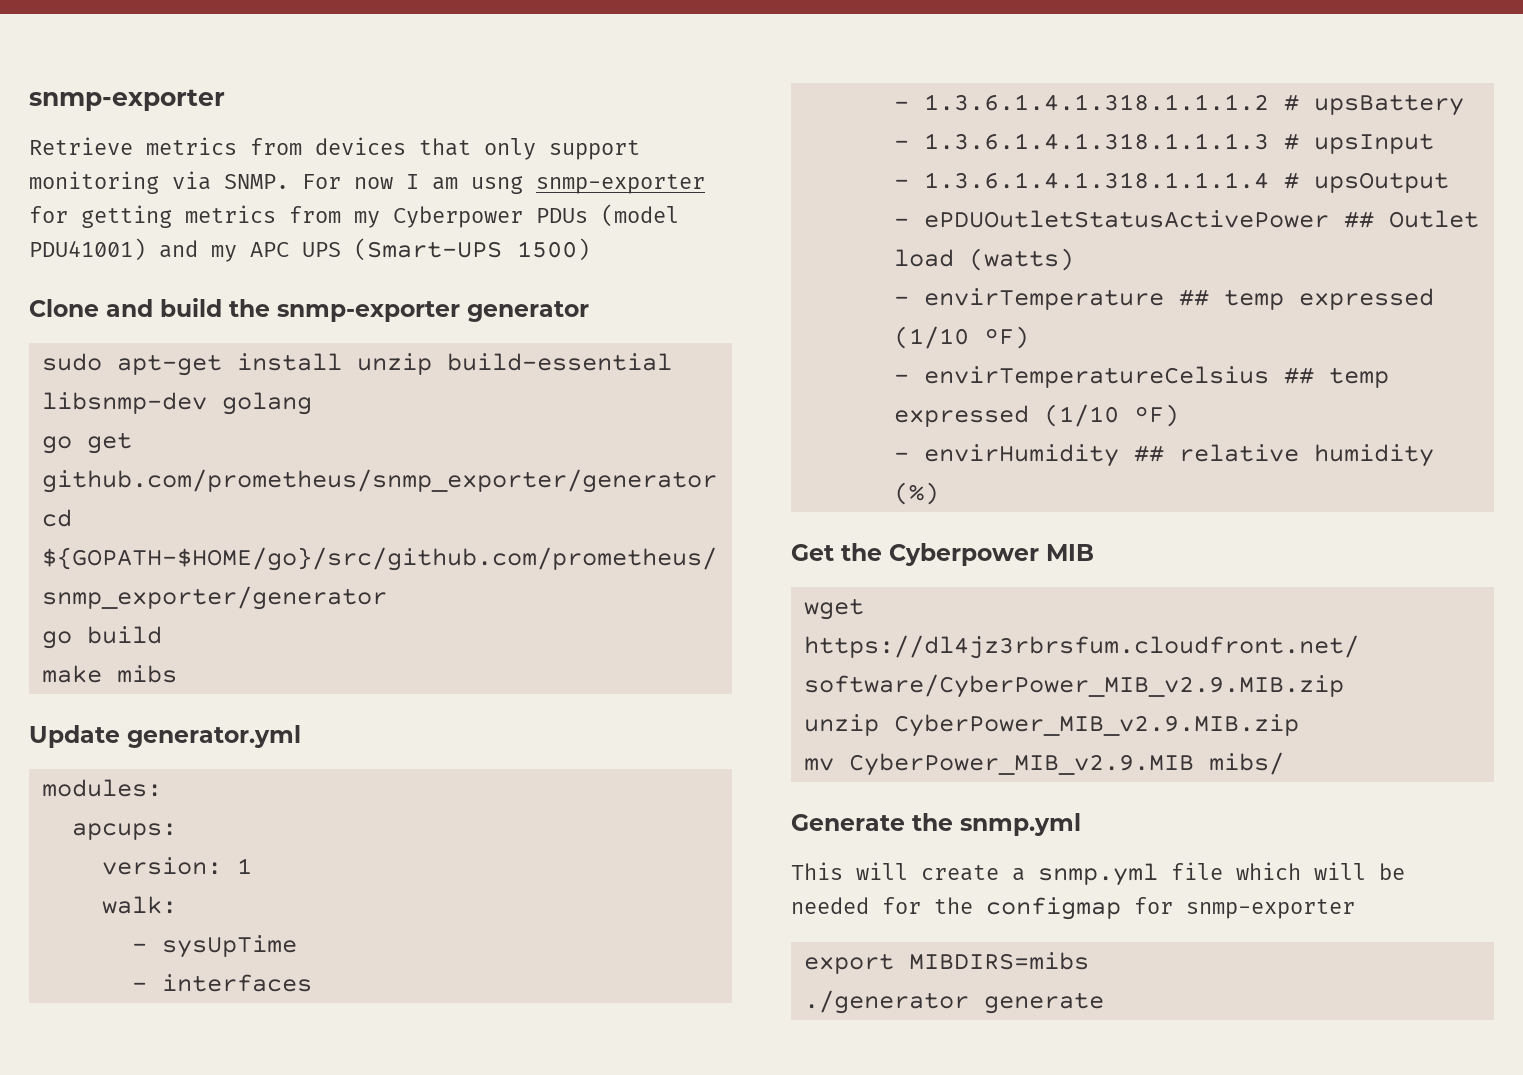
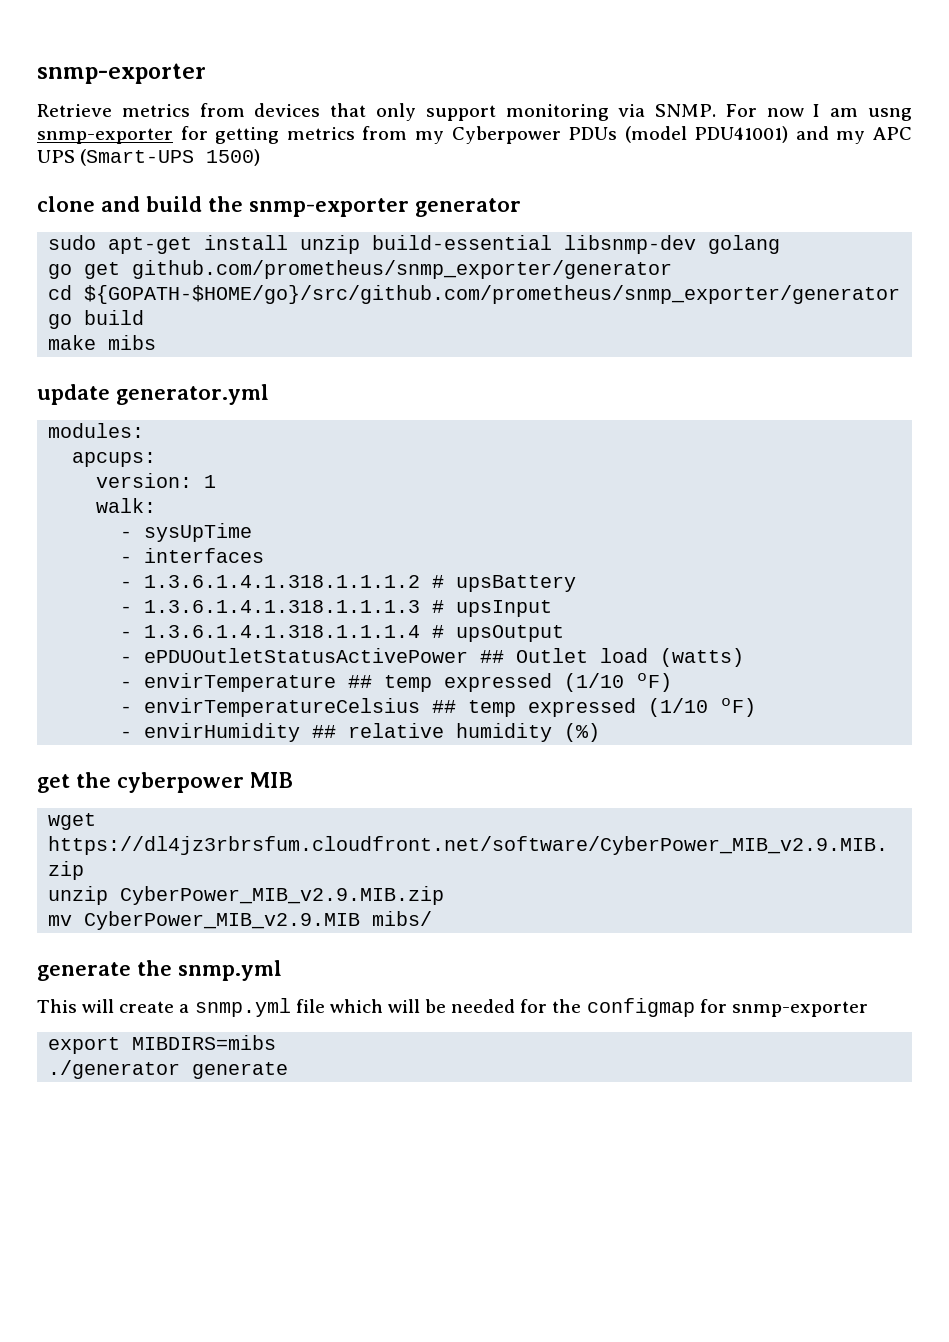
- Clone and build the snmp-exporter generator
+ clone and build the snmp-exporter generator
- Update generator.yml
+ update generator.yml
- Get the Cyberpower MIB
+ get the cyberpower MIB
- Generate the snmp.yml
+ generate the snmp.yml

